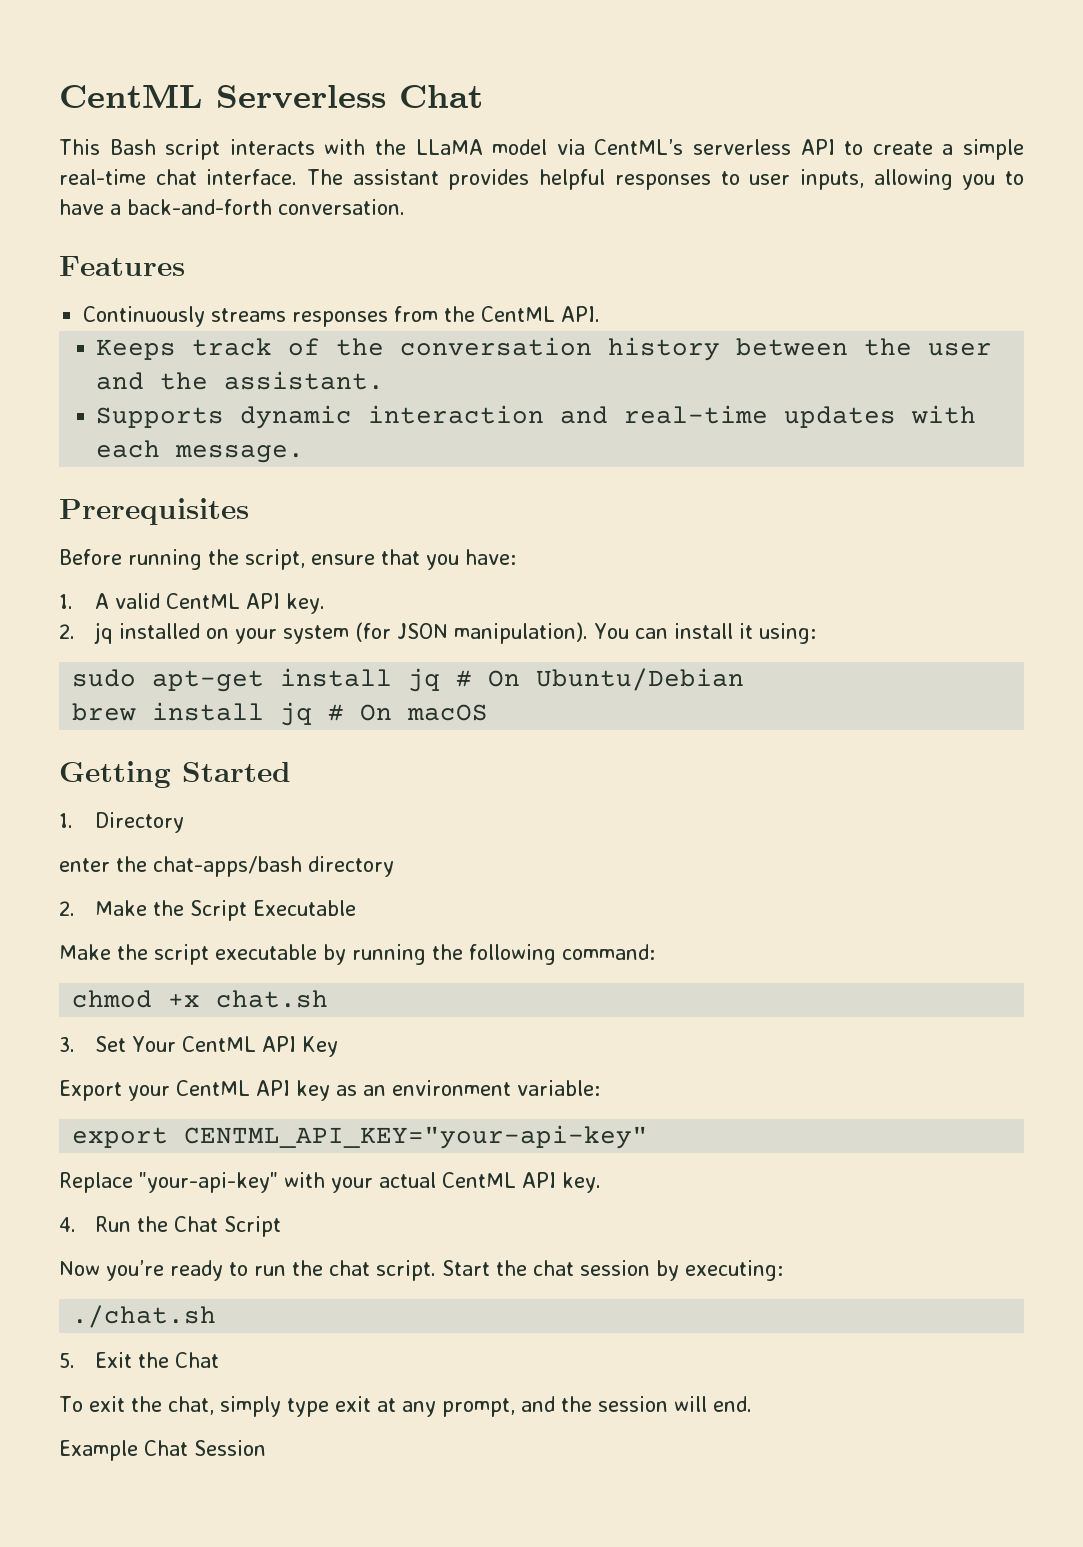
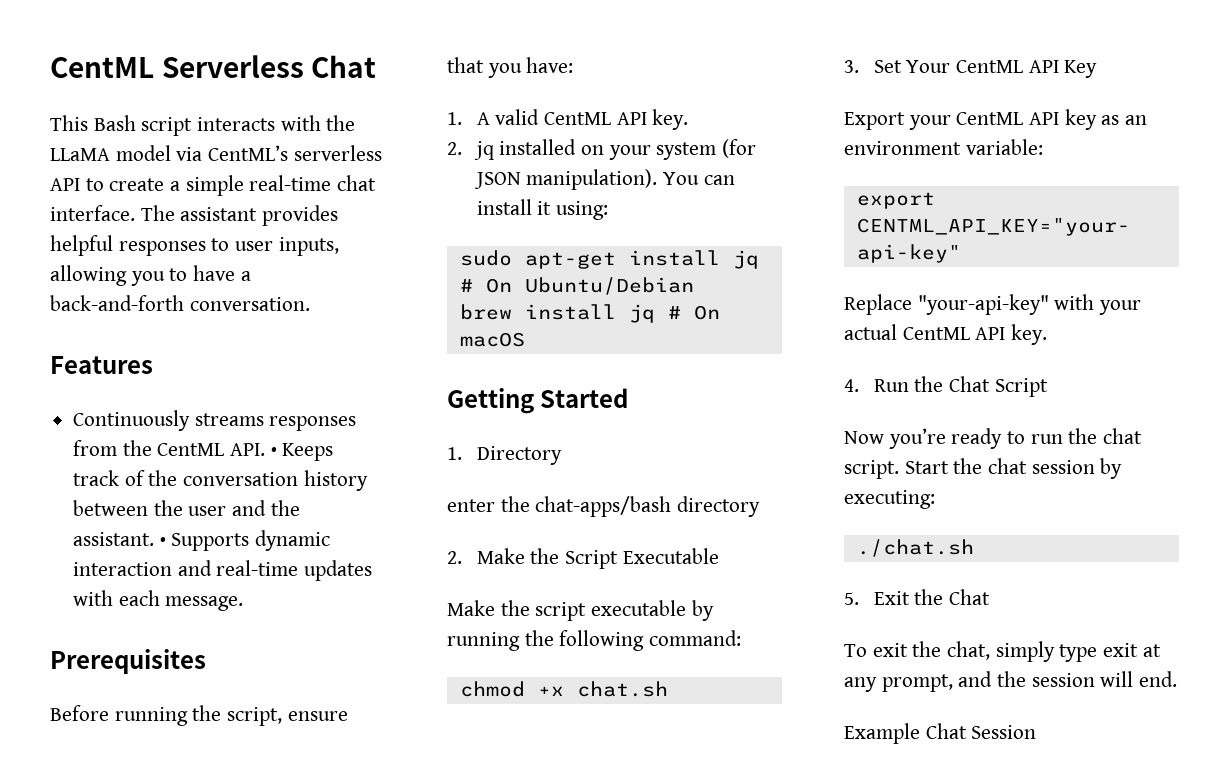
- Continuously streams responses from the CentML API.
- Keeps track of the conversation history between the user and the assistant.
- Supports dynamic interaction and real-time updates with each message.
+ Continuously streams responses from the CentML API. • Keeps track of the conversation history between the user and the assistant. • Supports dynamic interaction and real-time updates with each message.

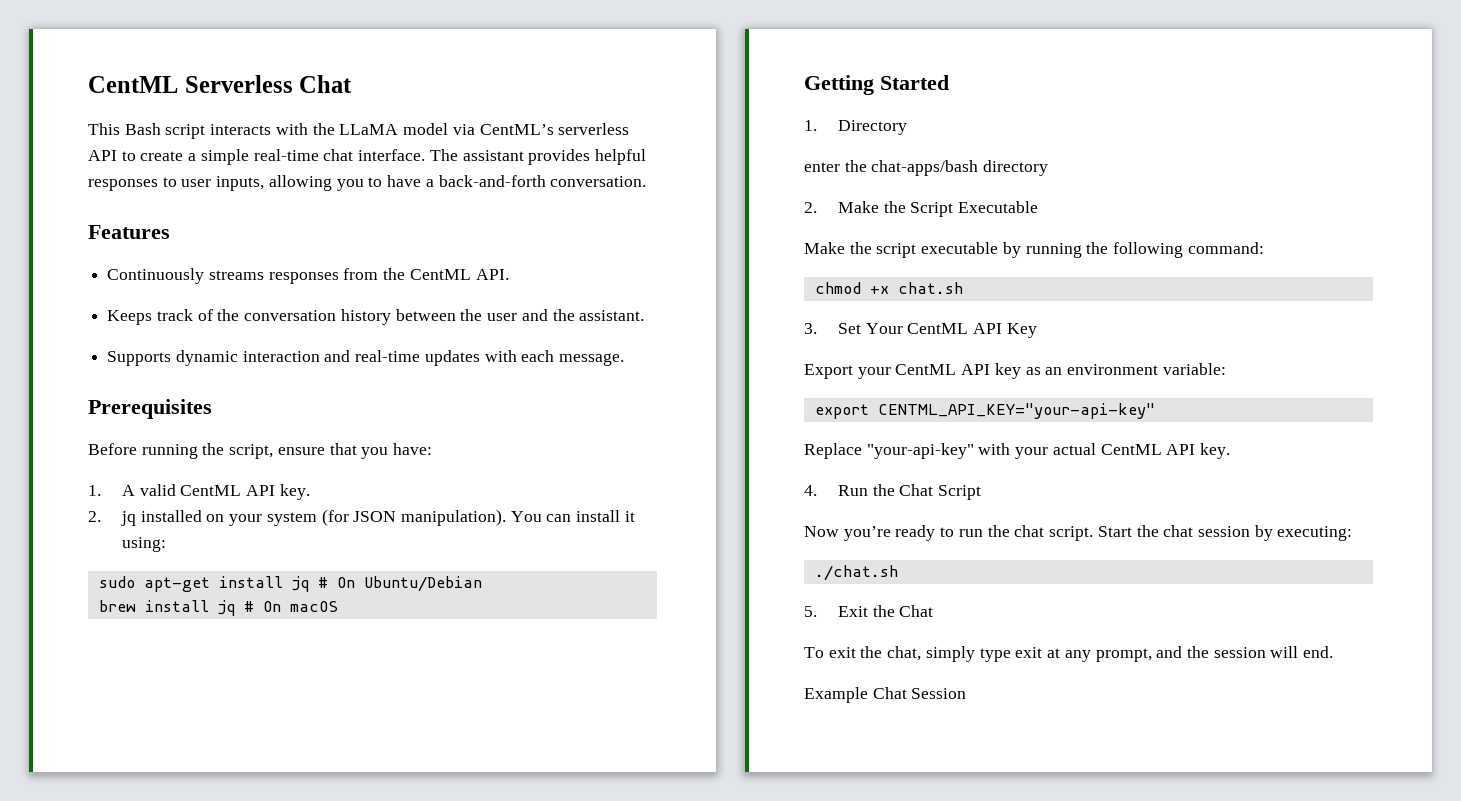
- Continuously streams responses from the CentML API. • Keeps track of the conversation history between the user and the assistant. • Supports dynamic interaction and real-time updates with each message.
+ Continuously streams responses from the CentML API.
+ Keeps track of the conversation history between the user and the assistant.
+ Supports dynamic interaction and real-time updates with each message.

